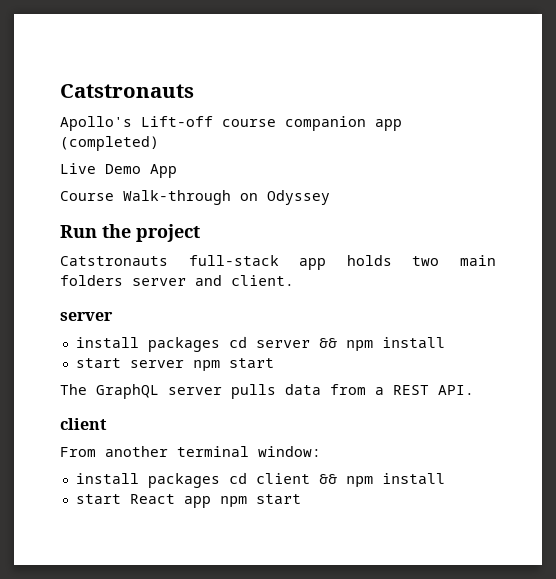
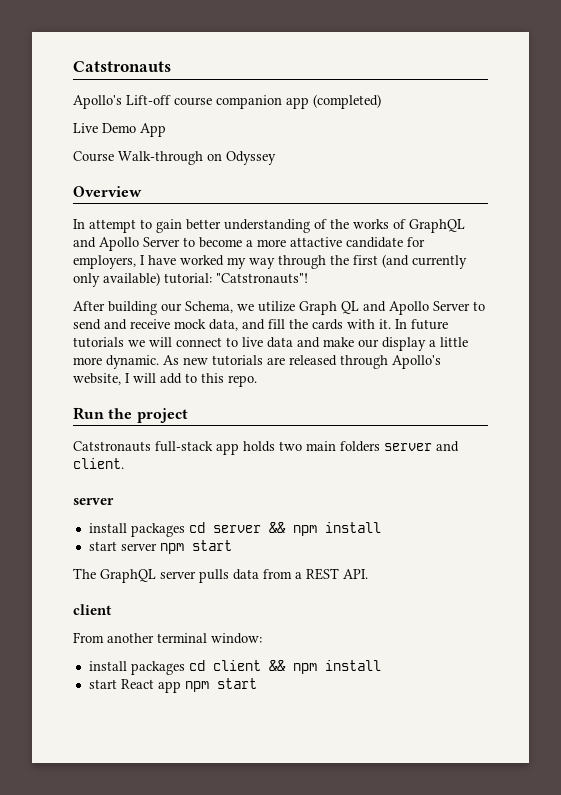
+ Overview
+ In attempt to gain better understanding of the works of GraphQL and Apollo Server to become a more attactive candidate for employers, I have worked my way through the first (and currently only available) tutorial: "Catstronauts"!
+ After building our Schema, we utilize Graph QL and Apollo Server to send and receive mock data, and fill the cards with it. In future tutorials we will connect to live data and make our display a little more dynamic. As new tutorials are released through Apollo's website, I will add to this repo.

